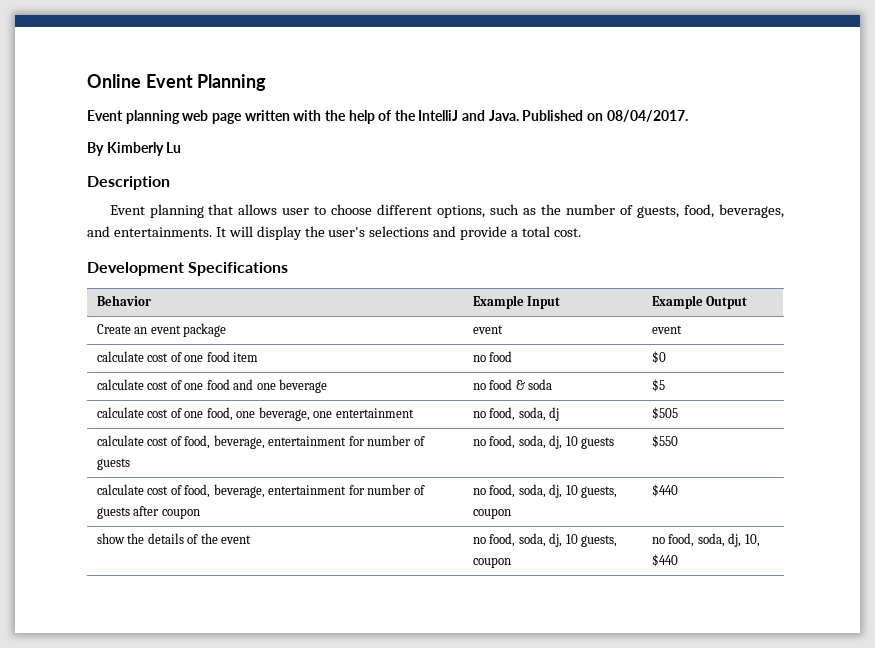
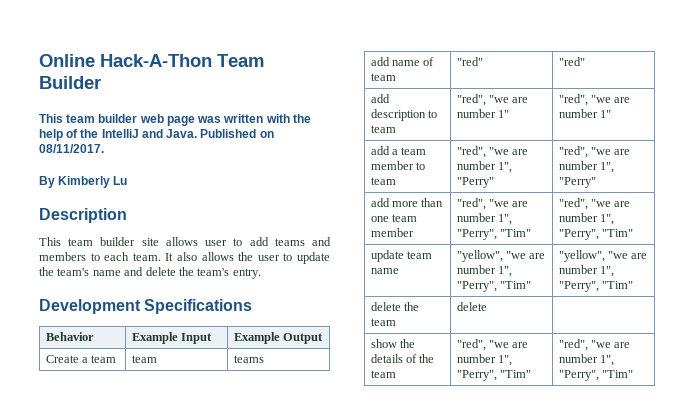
- Online Event Planning
- Event planning web page written with the help of the IntelliJ and Java.
+ Online Hack-A-Thon Team Builder
+ This team builder web page was written with the help of the IntelliJ and Java.
- Published on 08/04/2017.
+ Published on 08/11/2017.
- Event planning that allows user to choose different options, such as the number of guests, food, beverages, and entertainments. It will display the user's selections and provide a total cost.
+ This team builder site allows user to add teams and members to each team. It also allows the user to update the team's name and delete the team's entry.
- Create an event package | event | event
- calculate cost of one food item | no food | $0
- calculate cost of one food and one beverage | no food & soda | $5
- calculate cost of one food, one beverage, one entertainment | no food, soda, dj | $505
- calculate cost of food, beverage, entertainment for number of guests | no food, soda, dj, 10 guests | $550
- calculate cost of food, beverage, entertainment for number of guests after coupon | no food, soda, dj, 10 guests, coupon | $440
+ Create a team | team | teams
+ add name of team | "red" | "red"
+ add description to team | "red", "we are number 1" | "red", "we are number 1"
+ add a team member to team | "red", "we are number 1", "Perry" | "red", "we are number 1", "Perry"
+ add more than one team member | "red", "we are number 1", "Perry", "Tim" | "red", "we are number 1", "Perry", "Tim"
+ update team name | "yellow", "we are number 1", "Perry", "Tim" | "yellow", "we are number 1", "Perry", "Tim"
+ delete the team | delete |
- show the details of the event | no food, soda, dj, 10 guests, coupon | no food, soda, dj, 10, $440
+ show the details of the team | "red", "we are number 1", "Perry", "Tim" | "red", "we are number 1", "Perry", "Tim"

